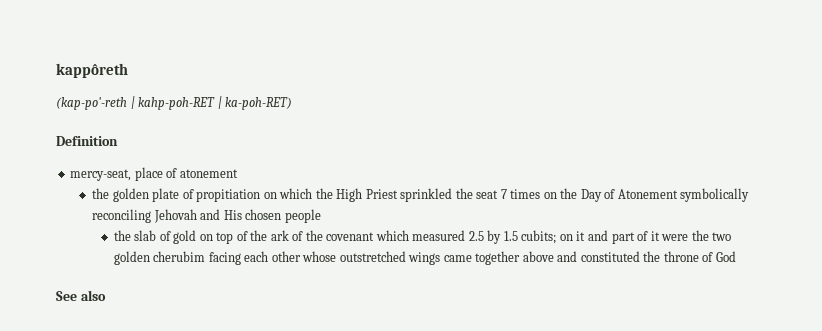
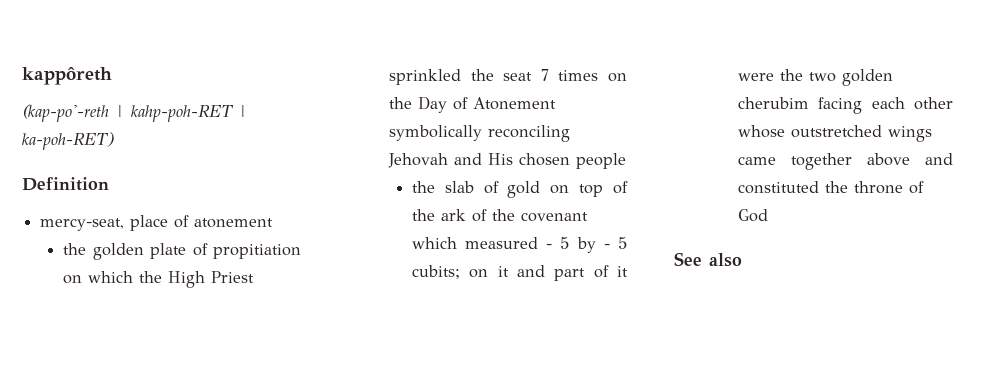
- the slab of gold on top of the ark of the covenant which measured 2.5 by 1.5 cubits; on it and part of it were the two golden cherubim facing each other whose outstretched wings came together above and constituted the throne of God
+ the slab of gold on top of the ark of the covenant which measured - 5 by - 5 cubits; on it and part of it were the two golden cherubim facing each other whose outstretched wings came together above and constituted the throne of God

